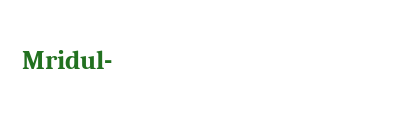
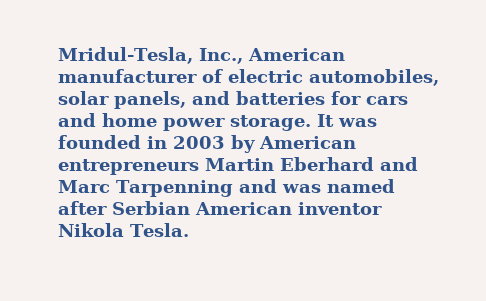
- Mridul-
+ Mridul-Tesla, Inc., American manufacturer of electric automobiles, solar panels, and batteries for cars and home power storage. It was founded in 2003 by American entrepreneurs Martin Eberhard and Marc Tarpenning and was named after Serbian American inventor Nikola Tesla.

